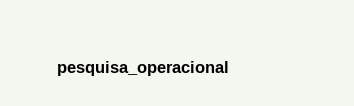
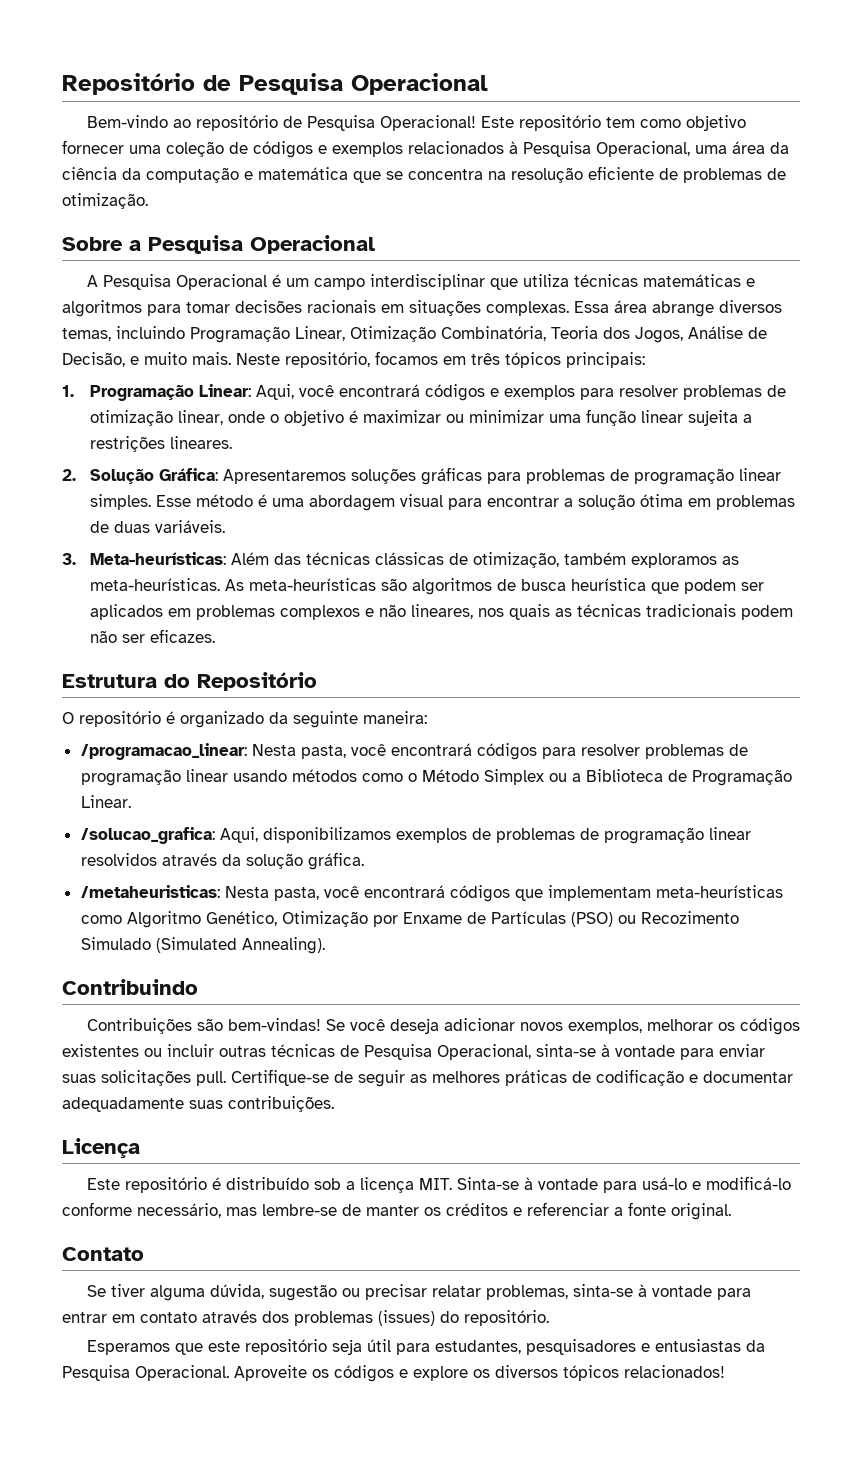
- pesquisa_operacional
+ Repositório de Pesquisa Operacional
+ Bem-vindo ao repositório de Pesquisa Operacional! Este repositório tem como objetivo fornecer uma coleção de códigos e exemplos relacionados à Pesquisa Operacional, uma área da ciência da computação e matemática que se concentra na resolução eficiente de problemas de otimização.
+ Sobre a Pesquisa Operacional
+ A Pesquisa Operacional é um campo interdisciplinar que utiliza técnicas matemáticas e algoritmos para tomar decisões racionais em situações complexas. Essa área abrange diversos temas, incluindo Programação Linear, Otimização Combinatória, Teoria dos Jogos, Análise de Decisão, e muito mais. Neste repositório, focamos em três tópicos principais:
+ 1. Programação Linear: Aqui, você encontrará códigos e exemplos para resolver problemas de otimização linear, onde o objetivo é maximizar ou minimizar uma função linear sujeita a restrições lineares.
+ 2. Solução Gráfica: Apresentaremos soluções gráficas para problemas de programação linear simples. Esse método é uma abordagem visual para encontrar a solução ótima em problemas de duas variáveis.
+ 3. Meta-heurísticas: Além das técnicas clássicas de otimização, também exploramos as meta-heurísticas. As meta-heurísticas são algoritmos de busca heurística que podem ser aplicados em problemas complexos e não lineares, nos quais as técnicas tradicionais podem não ser eficazes.
+ Estrutura do Repositório
+ O repositório é organizado da seguinte maneira:
+ /programacao_linear: Nesta pasta, você encontrará códigos para resolver problemas de programação linear usando métodos como o Método Simplex ou a Biblioteca de Programação Linear.
+ /solucao_grafica: Aqui, disponibilizamos exemplos de problemas de programação linear resolvidos através da solução gráfica.
+ /metaheuristicas: Nesta pasta, você encontrará códigos que implementam meta-heurísticas como Algoritmo Genético, Otimização por Enxame de Partículas (PSO) ou Recozimento Simulado (Simulated Annealing).
+ Contribuindo
+ Contribuições são bem-vindas! Se você deseja adicionar novos exemplos, melhorar os códigos existentes ou incluir outras técnicas de Pesquisa Operacional, sinta-se à vontade para enviar suas solicitações pull. Certifique-se de seguir as melhores práticas de codificação e documentar adequadamente suas contribuições.
+ Licença
+ Este repositório é distribuído sob a licença MIT. Sinta-se à vontade para usá-lo e modificá-lo conforme necessário, mas lembre-se de manter os créditos e referenciar a fonte original.
+ Contato
+ Se tiver alguma dúvida, sugestão ou precisar relatar problemas, sinta-se à vontade para entrar em contato através dos problemas (issues) do repositório.
+ Esperamos que este repositório seja útil para estudantes, pesquisadores e entusiastas da Pesquisa Operacional. Aproveite os códigos e explore os diversos tópicos relacionados!

